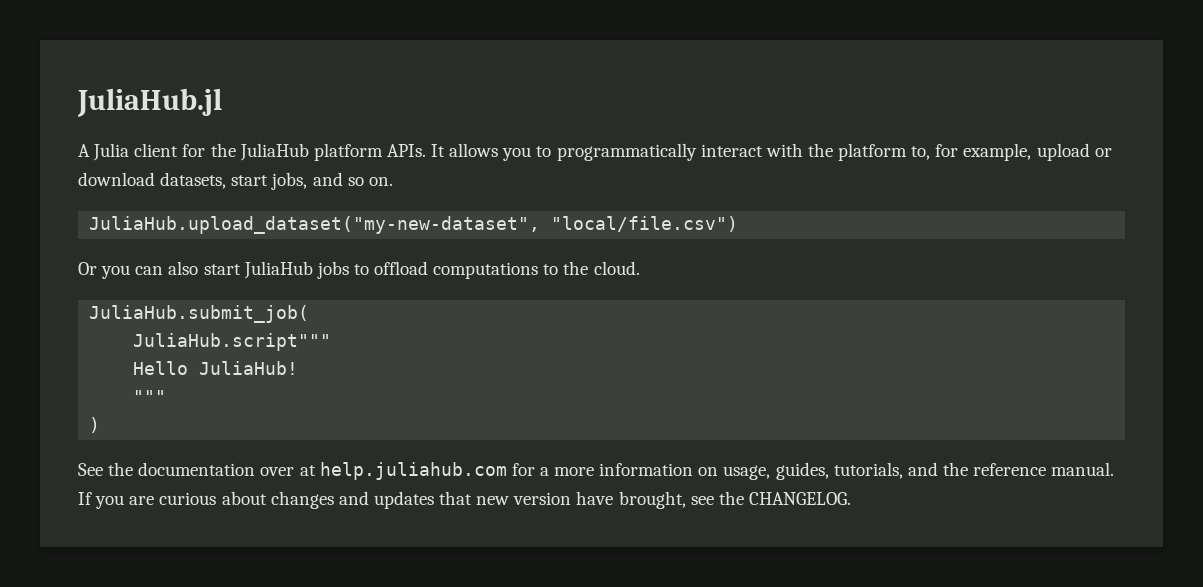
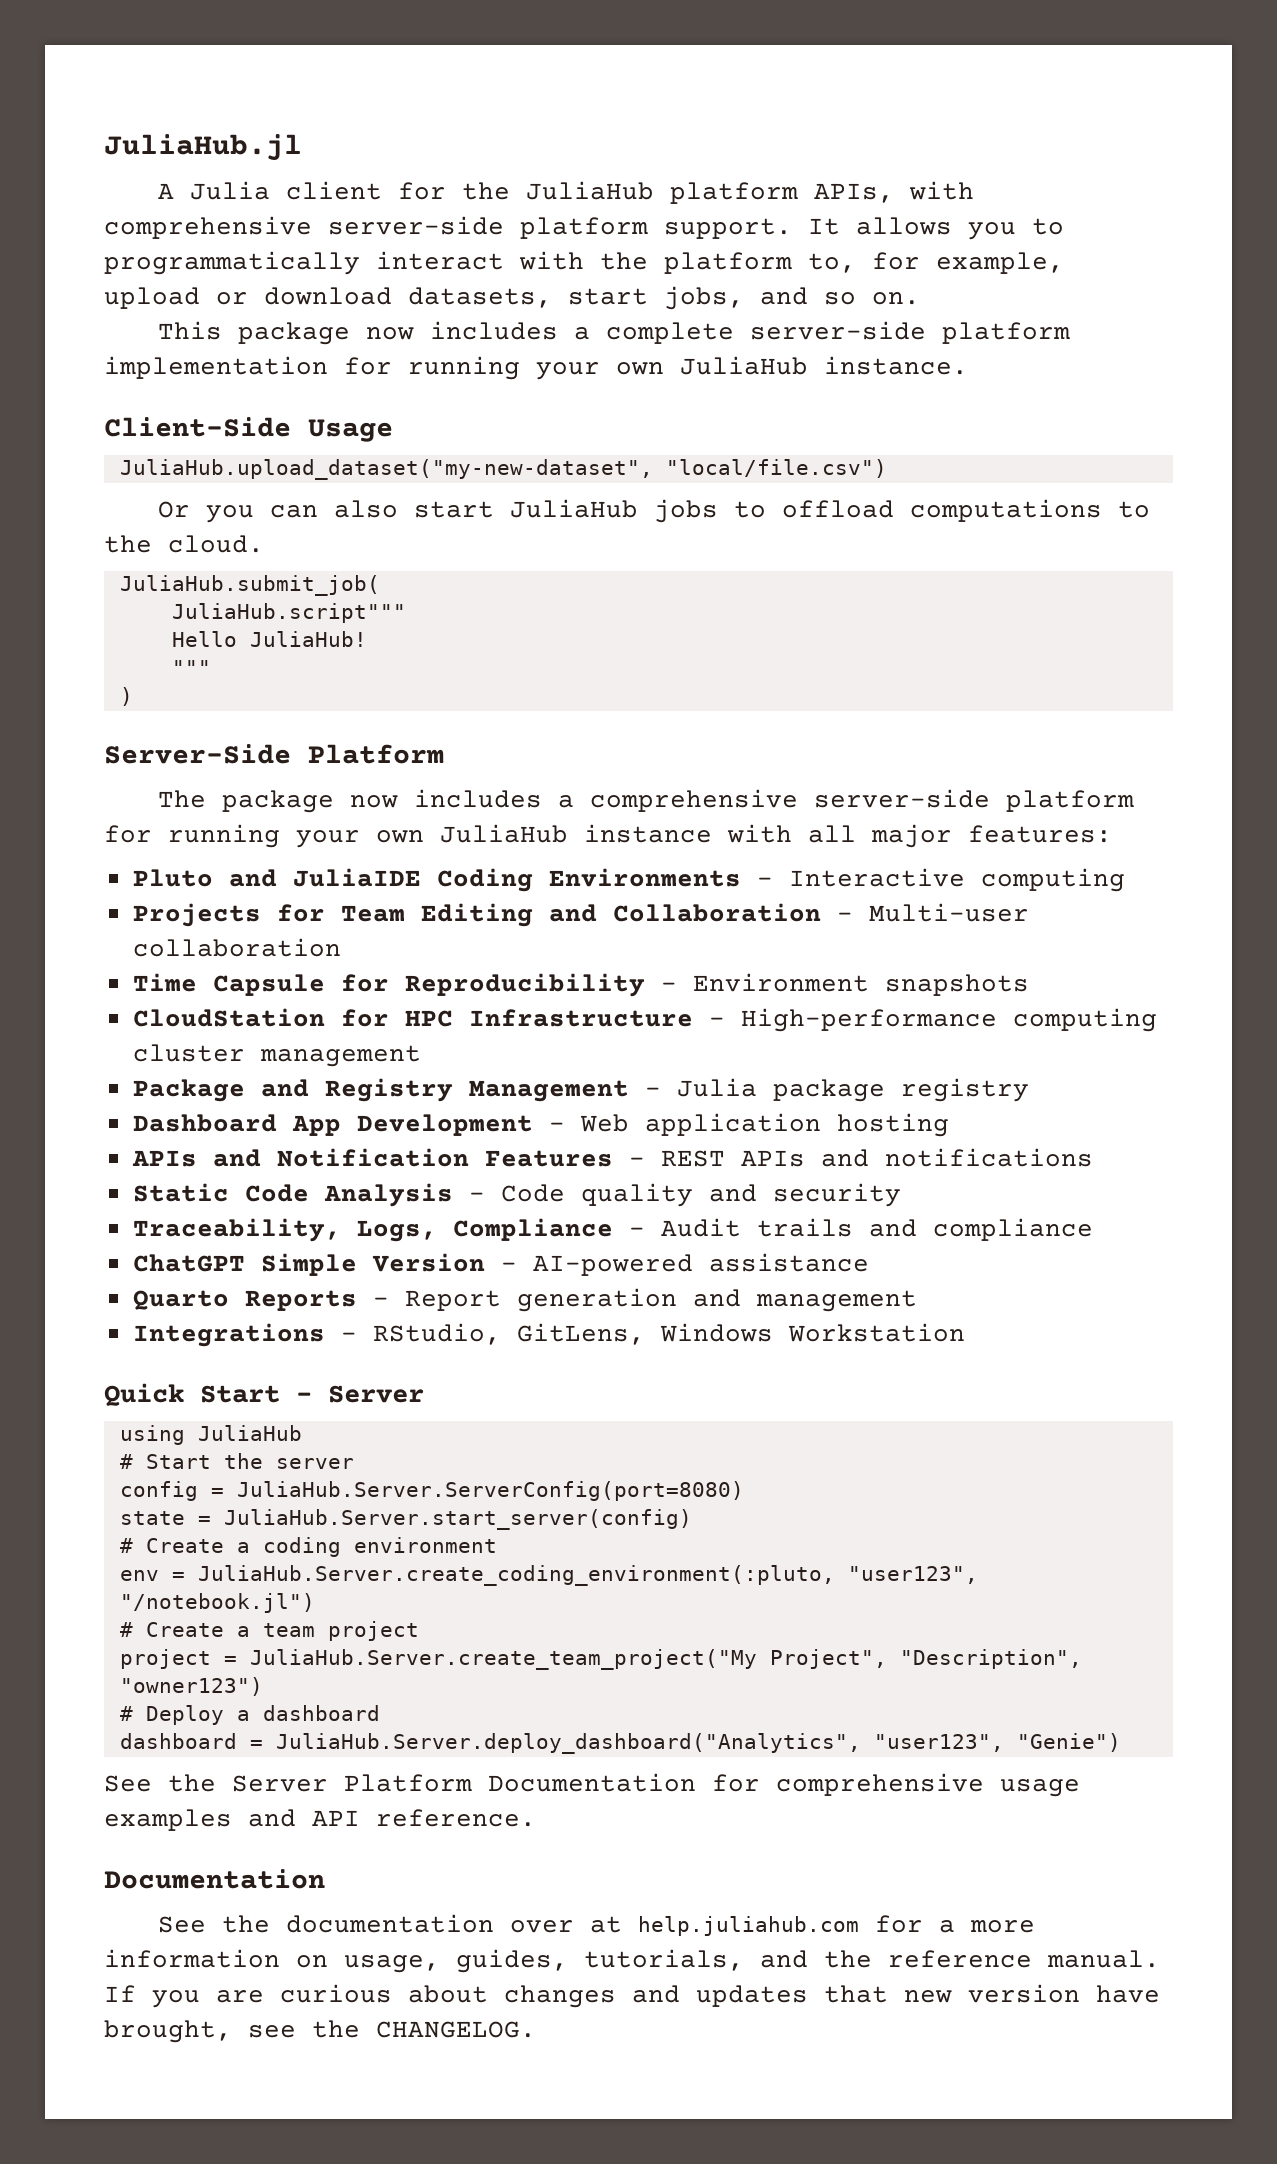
- A Julia client for the JuliaHub platform APIs.
+ A Julia client for the JuliaHub platform APIs, with comprehensive server-side platform support.
+ This package now includes a complete server-side platform implementation for running your own JuliaHub instance.
+ Client-Side Usage
+ Server-Side Platform
+ The package now includes a comprehensive server-side platform for running your own JuliaHub instance with all major features:
+ Pluto and JuliaIDE Coding Environments - Interactive computing
+ Projects for Team Editing and Collaboration - Multi-user collaboration
+ Time Capsule for Reproducibility - Environment snapshots
+ CloudStation for HPC Infrastructure - High-performance computing cluster management
+ Package and Registry Management - Julia package registry
+ Dashboard App Development - Web application hosting
+ APIs and Notification Features - REST APIs and notifications
+ Static Code Analysis - Code quality and security
+ Traceability, Logs, Compliance - Audit trails and compliance
+ ChatGPT Simple Version - AI-powered assistance
+ Quarto Reports - Report generation and management
+ Integrations - RStudio, GitLens, Windows Workstation
+ Quick Start - Server
+ using JuliaHub
+ # Start the server
+ config = JuliaHub.Server.ServerConfig(port=8080)
+ state = JuliaHub.Server.start_server(config)
+ # Create a coding environment
+ env = JuliaHub.Server.create_coding_environment(:pluto, "user123", "/notebook.jl")
+ # Create a team project
+ project = JuliaHub.Server.create_team_project("My Project", "Description", "owner123")
+ # Deploy a dashboard
+ dashboard = JuliaHub.Server.deploy_dashboard("Analytics", "user123", "Genie")
+ See the Server Platform Documentation for comprehensive usage examples and API reference.
+ Documentation

